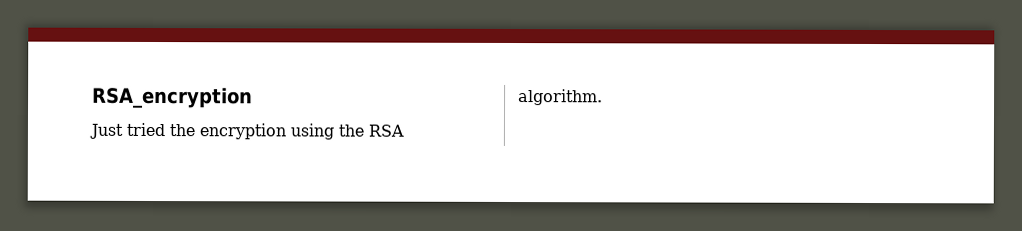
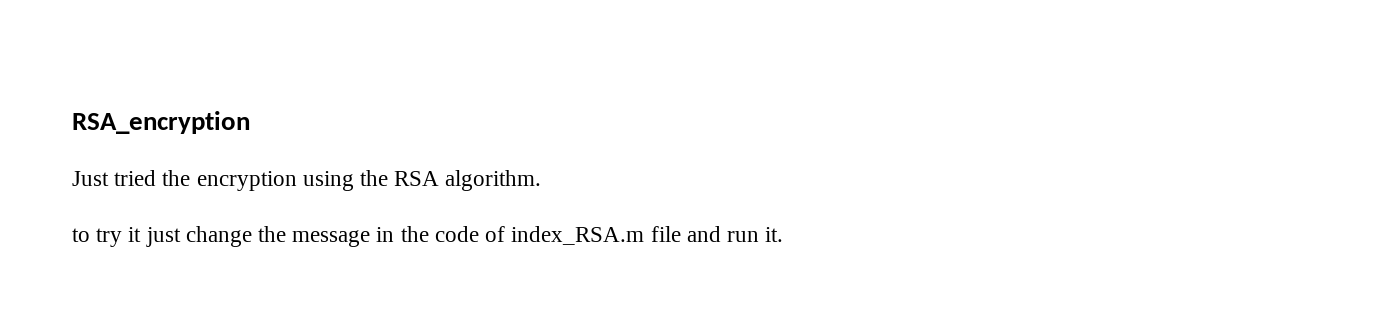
+ to try it just change the message in the code of index_RSA.m file and run it.

